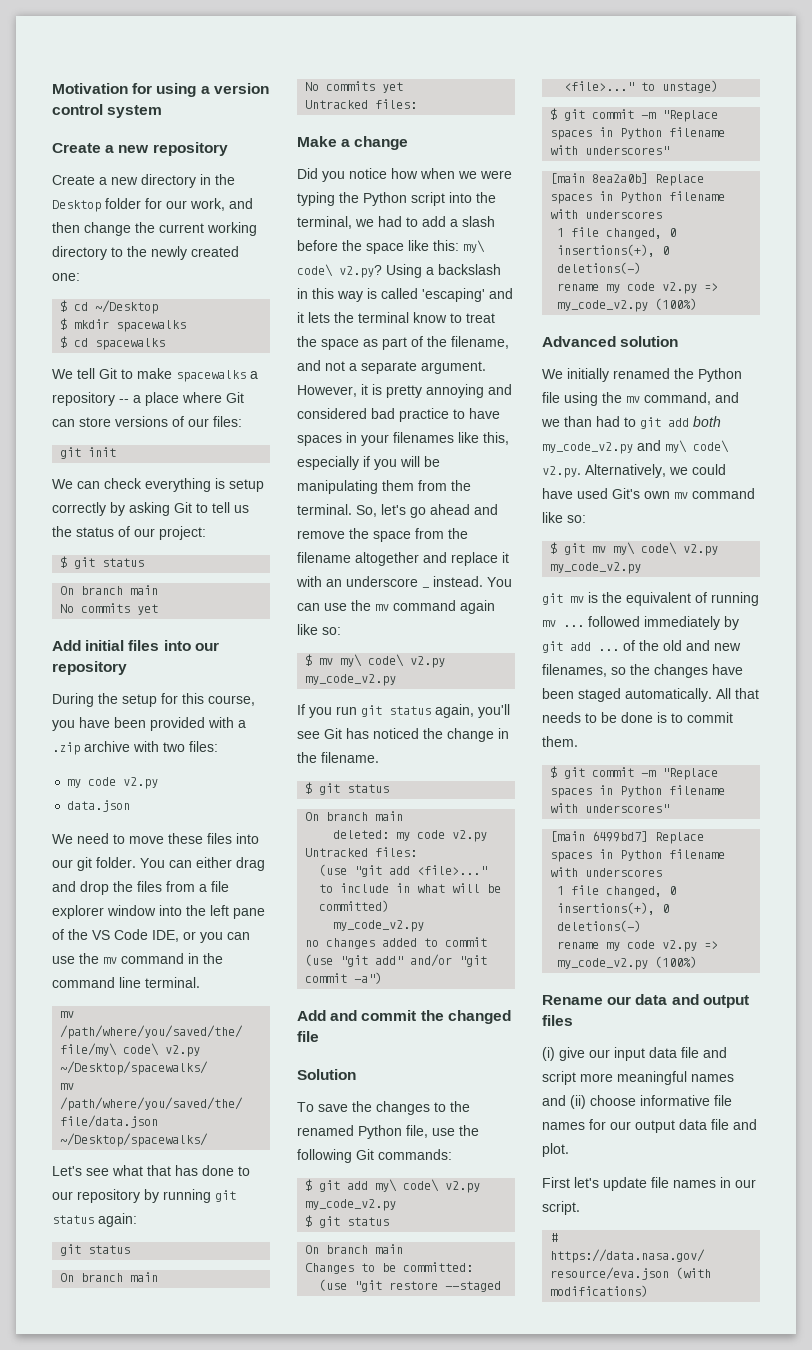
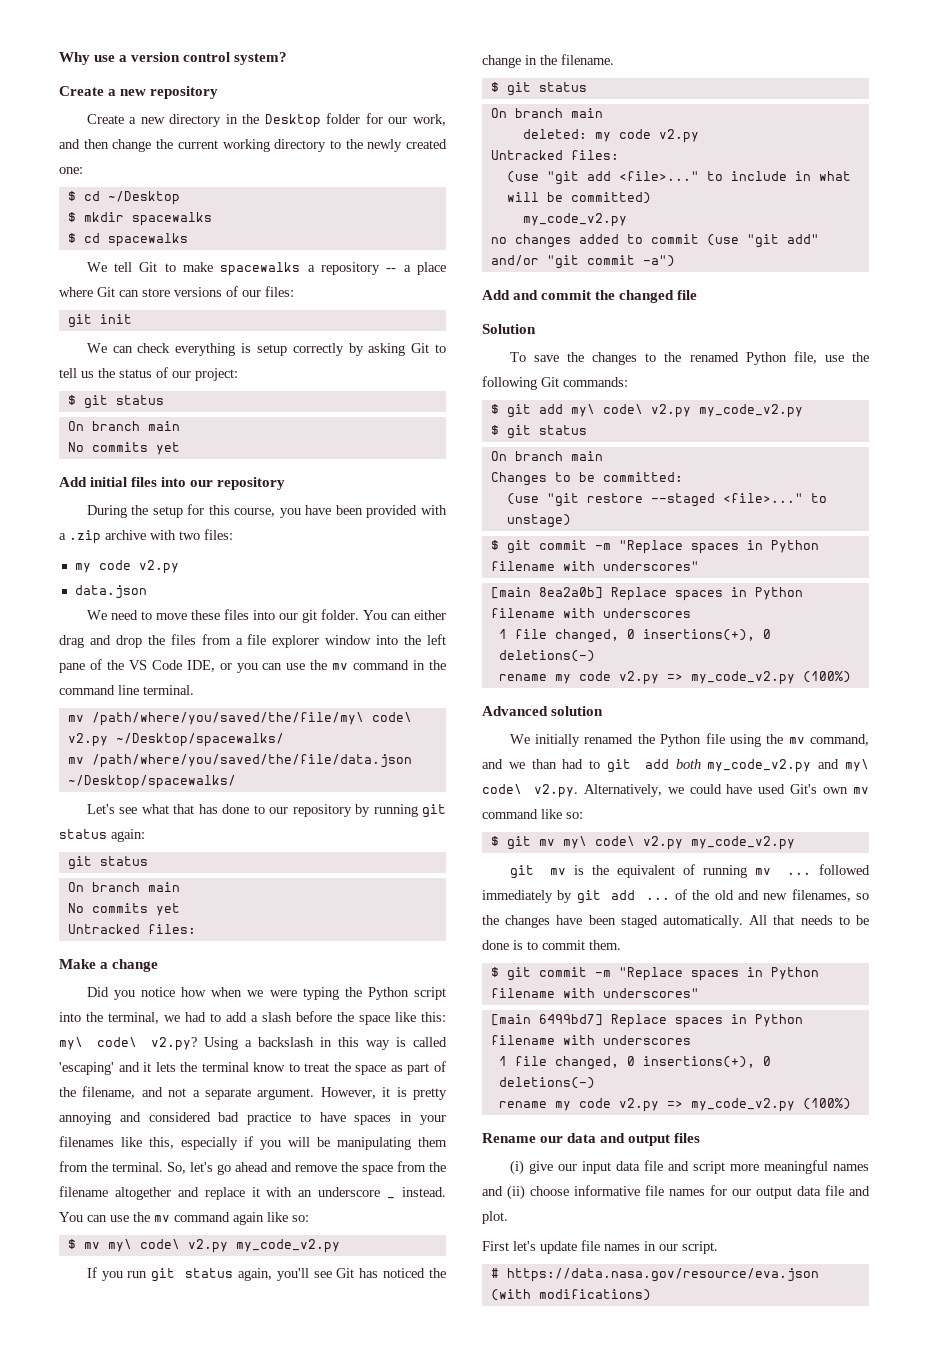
- Motivation for using a version control system
+ Why use a version control system?

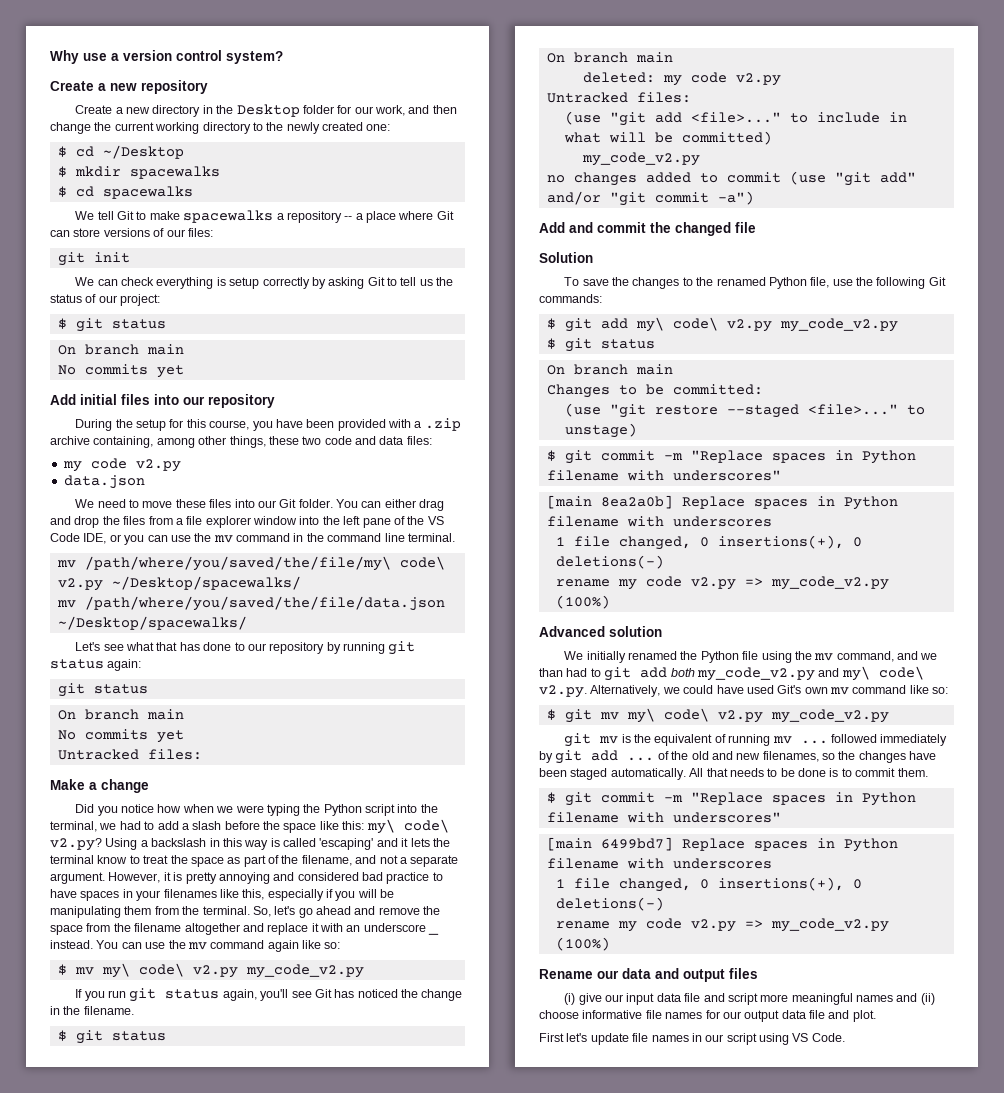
- During the setup for this course, you have been provided with a .zip archive with two files:
+ During the setup for this course, you have been provided with a .zip archive containing, among other things, these two code and data files:
- We need to move these files into our git folder.
+ We need to move these files into our Git folder.
- First let's update file names in our script.
- # https://data.nasa.gov/resource/eva.json (with modifications)
+ First let's update file names in our script using VS Code.

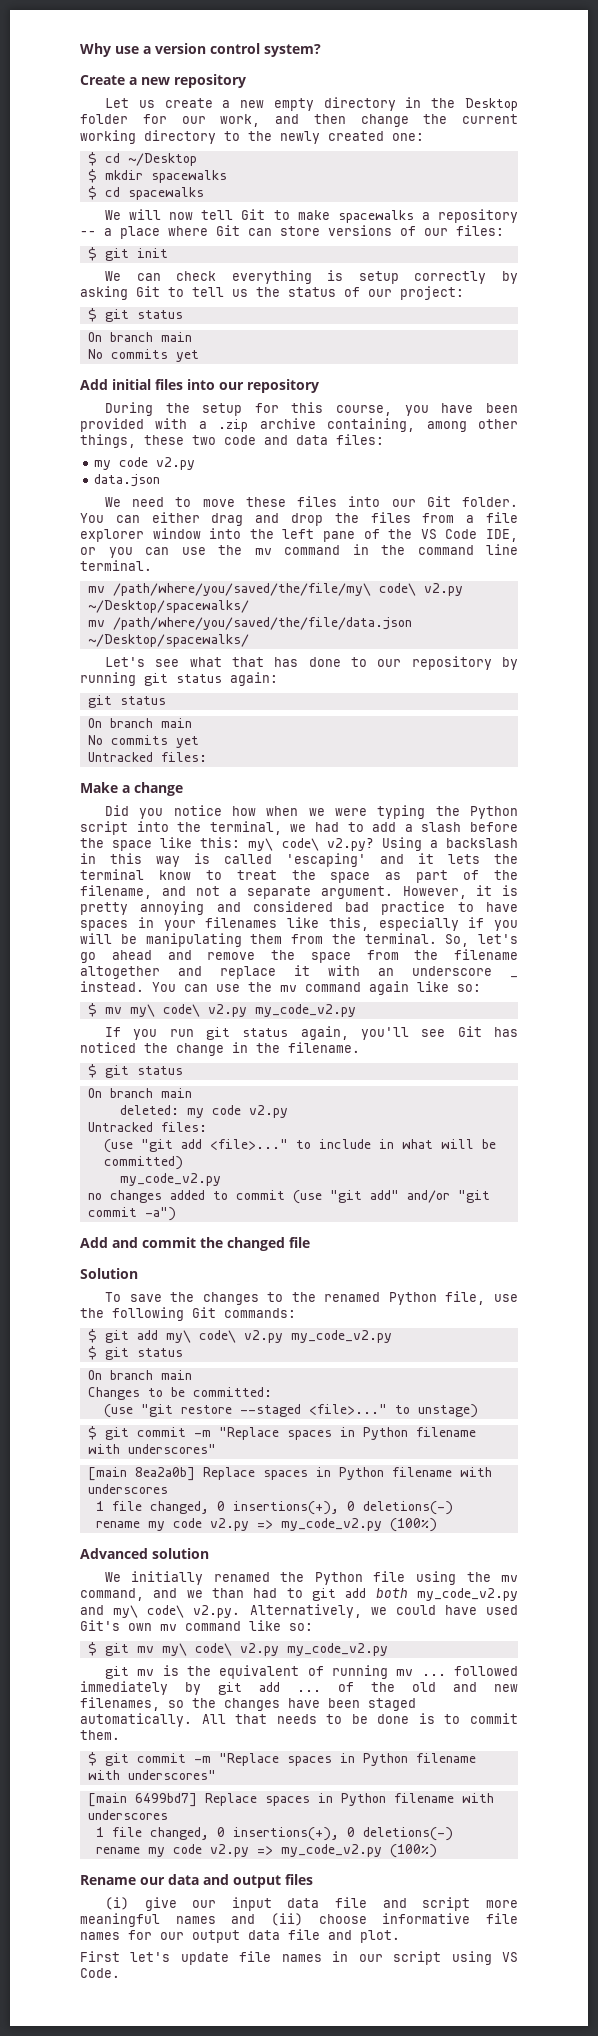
- Create a new directory in the Desktop folder for our work, and then change the current working directory to the newly created one:
+ Let us create a new empty directory in the Desktop folder for our work, and then change the current working directory to the newly created one:
- We tell Git to make spacewalks a repository -- a place where Git can store versions of our files:
+ We will now tell Git to make spacewalks a repository -- a place where Git can store versions of our files:
- git init
+ $ git init

